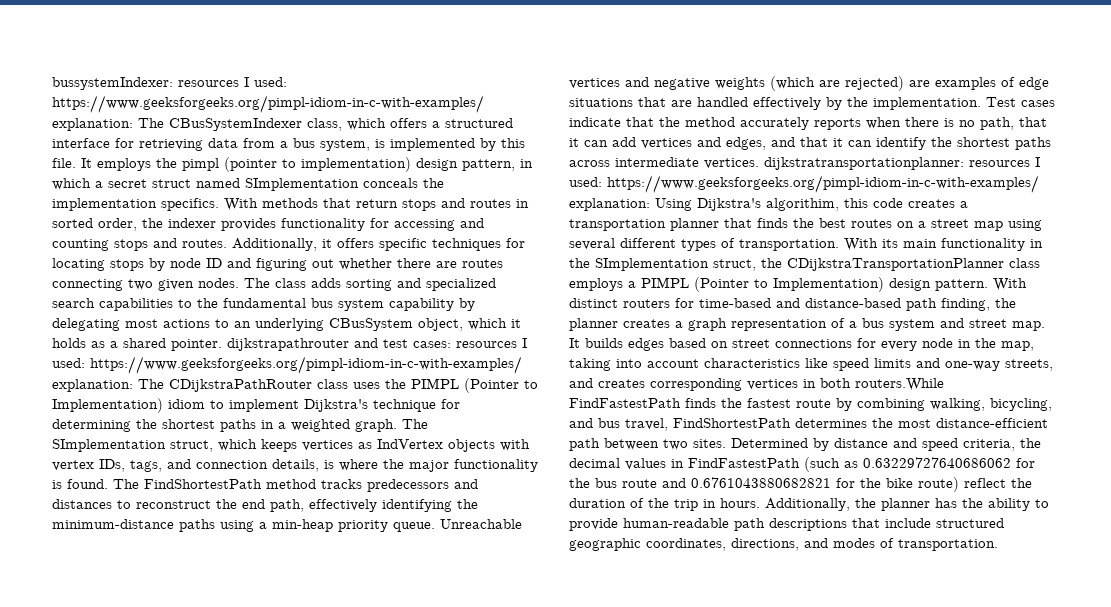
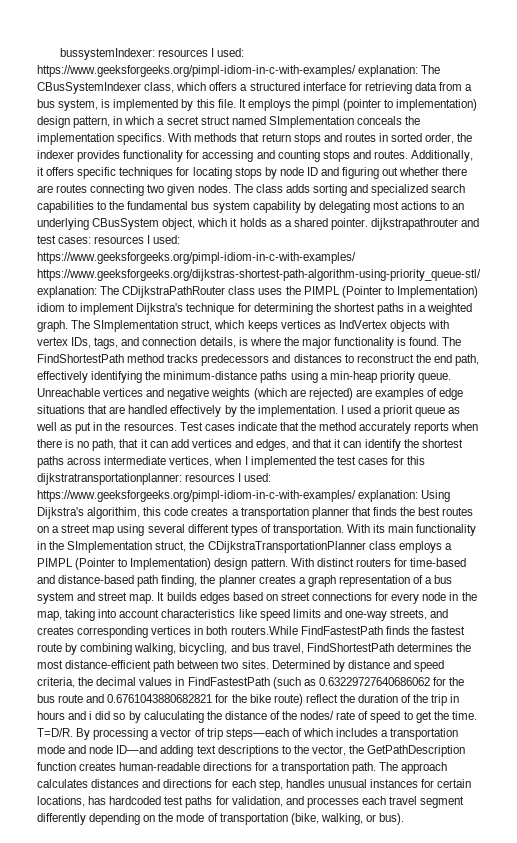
- The class adds sorting and specialized search capabilities to the fundamental bus system capability by delegating most actions to an underlying CBusSystem object, which it holds as a shared pointer. dijkstrapathrouter and test cases: resources I used: https://www.geeksforgeeks.org/pimpl-idiom-in-c-with-examples/ explanation:
+ The class adds sorting and specialized search capabilities to the fundamental bus system capability by delegating most actions to an underlying CBusSystem object, which it holds as a shared pointer. dijkstrapathrouter and test cases: resources I used: https://www.geeksforgeeks.org/pimpl-idiom-in-c-with-examples/ https://www.geeksforgeeks.org/dijkstras-shortest-path-algorithm-using-priority_queue-stl/ explanation:
+ I used a priorit queue as well as put in the resources.
- Test cases indicate that the method accurately reports when there is no path, that it can add vertices and edges, and that it can identify the shortest paths across intermediate vertices. dijkstratransportationplanner: resources I used: https://www.geeksforgeeks.org/pimpl-idiom-in-c-with-examples/ explanation: Using Dijkstra's algorithim, this code creates a transportation planner that finds the best routes on a street map using several different types of transportation.
+ Test cases indicate that the method accurately reports when there is no path, that it can add vertices and edges, and that it can identify the shortest paths across intermediate vertices, when I implemented the test cases for this dijkstratransportationplanner: resources I used: https://www.geeksforgeeks.org/pimpl-idiom-in-c-with-examples/ explanation: Using Dijkstra's algorithim, this code creates a transportation planner that finds the best routes on a street map using several different types of transportation.
- Determined by distance and speed criteria, the decimal values in FindFastestPath (such as 0.63229727640686062 for the bus route and 0.6761043880682821 for the bike route) reflect the duration of the trip in hours. Additionally, the planner has the ability to provide human-readable path descriptions that include structured geographic coordinates, directions, and modes of transportation.
+ Determined by distance and speed criteria, the decimal values in FindFastestPath (such as 0.63229727640686062 for the bus route and 0.6761043880682821 for the bike route) reflect the duration of the trip in hours and i did so by caluculating the distance of the nodes/ rate of speed to get the time. T=D/R. By processing a vector of trip steps—each of which includes a transportation mode and node ID—and adding text descriptions to the vector, the GetPathDescription function creates human-readable directions for a transportation path. The approach calculates distances and directions for each step, handles unusual instances for certain locations, has hardcoded test paths for validation, and processes each travel segment differently depending on the mode of transportation (bike, walking, or bus).

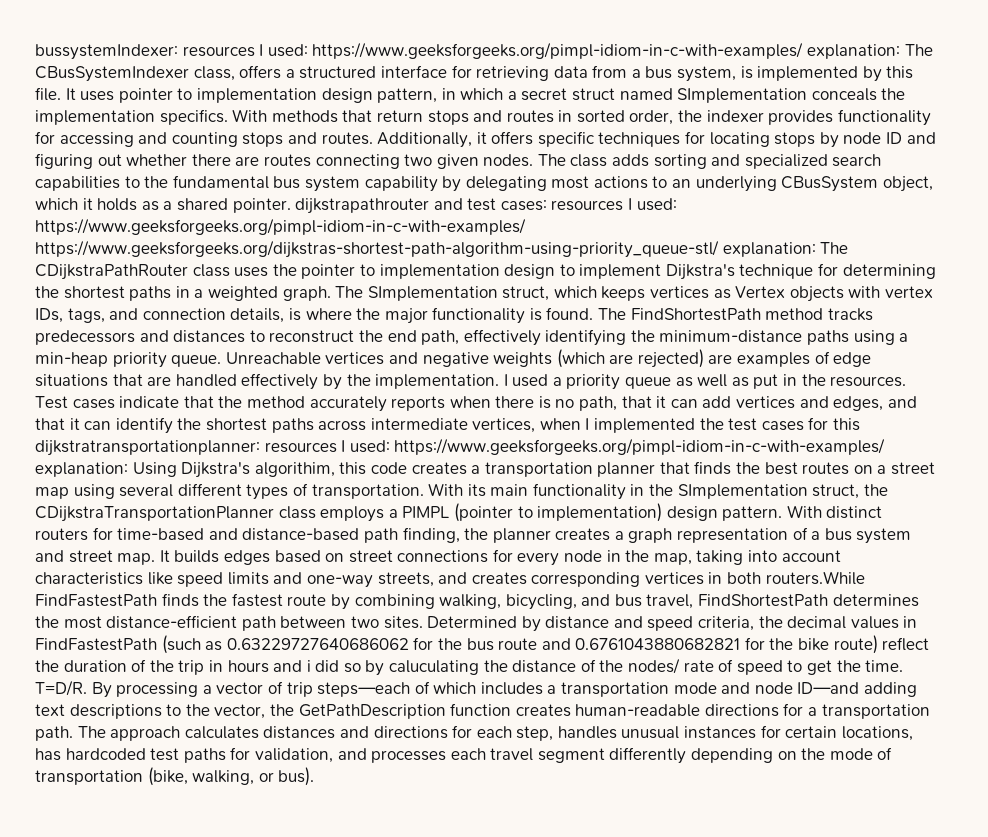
- bussystemIndexer: resources I used: https://www.geeksforgeeks.org/pimpl-idiom-in-c-with-examples/ explanation: The CBusSystemIndexer class, which offers a structured interface for retrieving data from a bus system, is implemented by this file.
+ bussystemIndexer: resources I used: https://www.geeksforgeeks.org/pimpl-idiom-in-c-with-examples/ explanation: The CBusSystemIndexer class, offers a structured interface for retrieving data from a bus system, is implemented by this file.
- It employs the pimpl (pointer to implementation) design pattern, in which a secret struct named SImplementation conceals the implementation specifics.
+ It uses pointer to implementation design pattern, in which a secret struct named SImplementation conceals the implementation specifics.
- The class adds sorting and specialized search capabilities to the fundamental bus system capability by delegating most actions to an underlying CBusSystem object, which it holds as a shared pointer. dijkstrapathrouter and test cases: resources I used: https://www.geeksforgeeks.org/pimpl-idiom-in-c-with-examples/ https://www.geeksforgeeks.org/dijkstras-shortest-path-algorithm-using-priority_queue-stl/ explanation: The CDijkstraPathRouter class uses the PIMPL (Pointer to Implementation) idiom to implement Dijkstra's technique for determining the shortest paths in a weighted graph.
+ The class adds sorting and specialized search capabilities to the fundamental bus system capability by delegating most actions to an underlying CBusSystem object, which it holds as a shared pointer. dijkstrapathrouter and test cases: resources I used: https://www.geeksforgeeks.org/pimpl-idiom-in-c-with-examples/ https://www.geeksforgeeks.org/dijkstras-shortest-path-algorithm-using-priority_queue-stl/ explanation: The CDijkstraPathRouter class uses the pointer to implementation design to implement Dijkstra's technique for determining the shortest paths in a weighted graph.
- The SImplementation struct, which keeps vertices as IndVertex objects with vertex IDs, tags, and connection details, is where the major functionality is found.
+ The SImplementation struct, which keeps vertices as Vertex objects with vertex IDs, tags, and connection details, is where the major functionality is found.
- I used a priorit queue as well as put in the resources.
+ I used a priority queue as well as put in the resources.
- With its main functionality in the SImplementation struct, the CDijkstraTransportationPlanner class employs a PIMPL (Pointer to Implementation) design pattern.
+ With its main functionality in the SImplementation struct, the CDijkstraTransportationPlanner class employs a PIMPL (pointer to implementation) design pattern.

